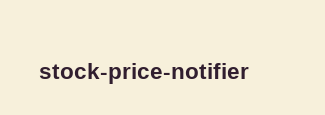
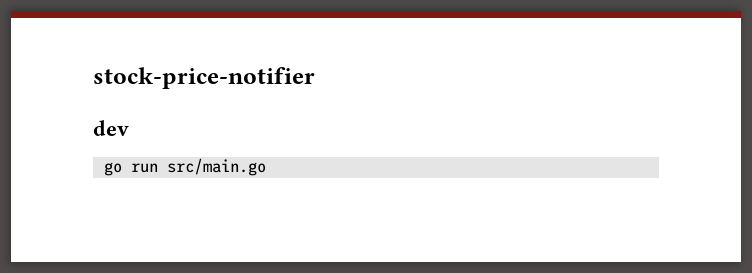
+ dev
+ go run src/main.go

